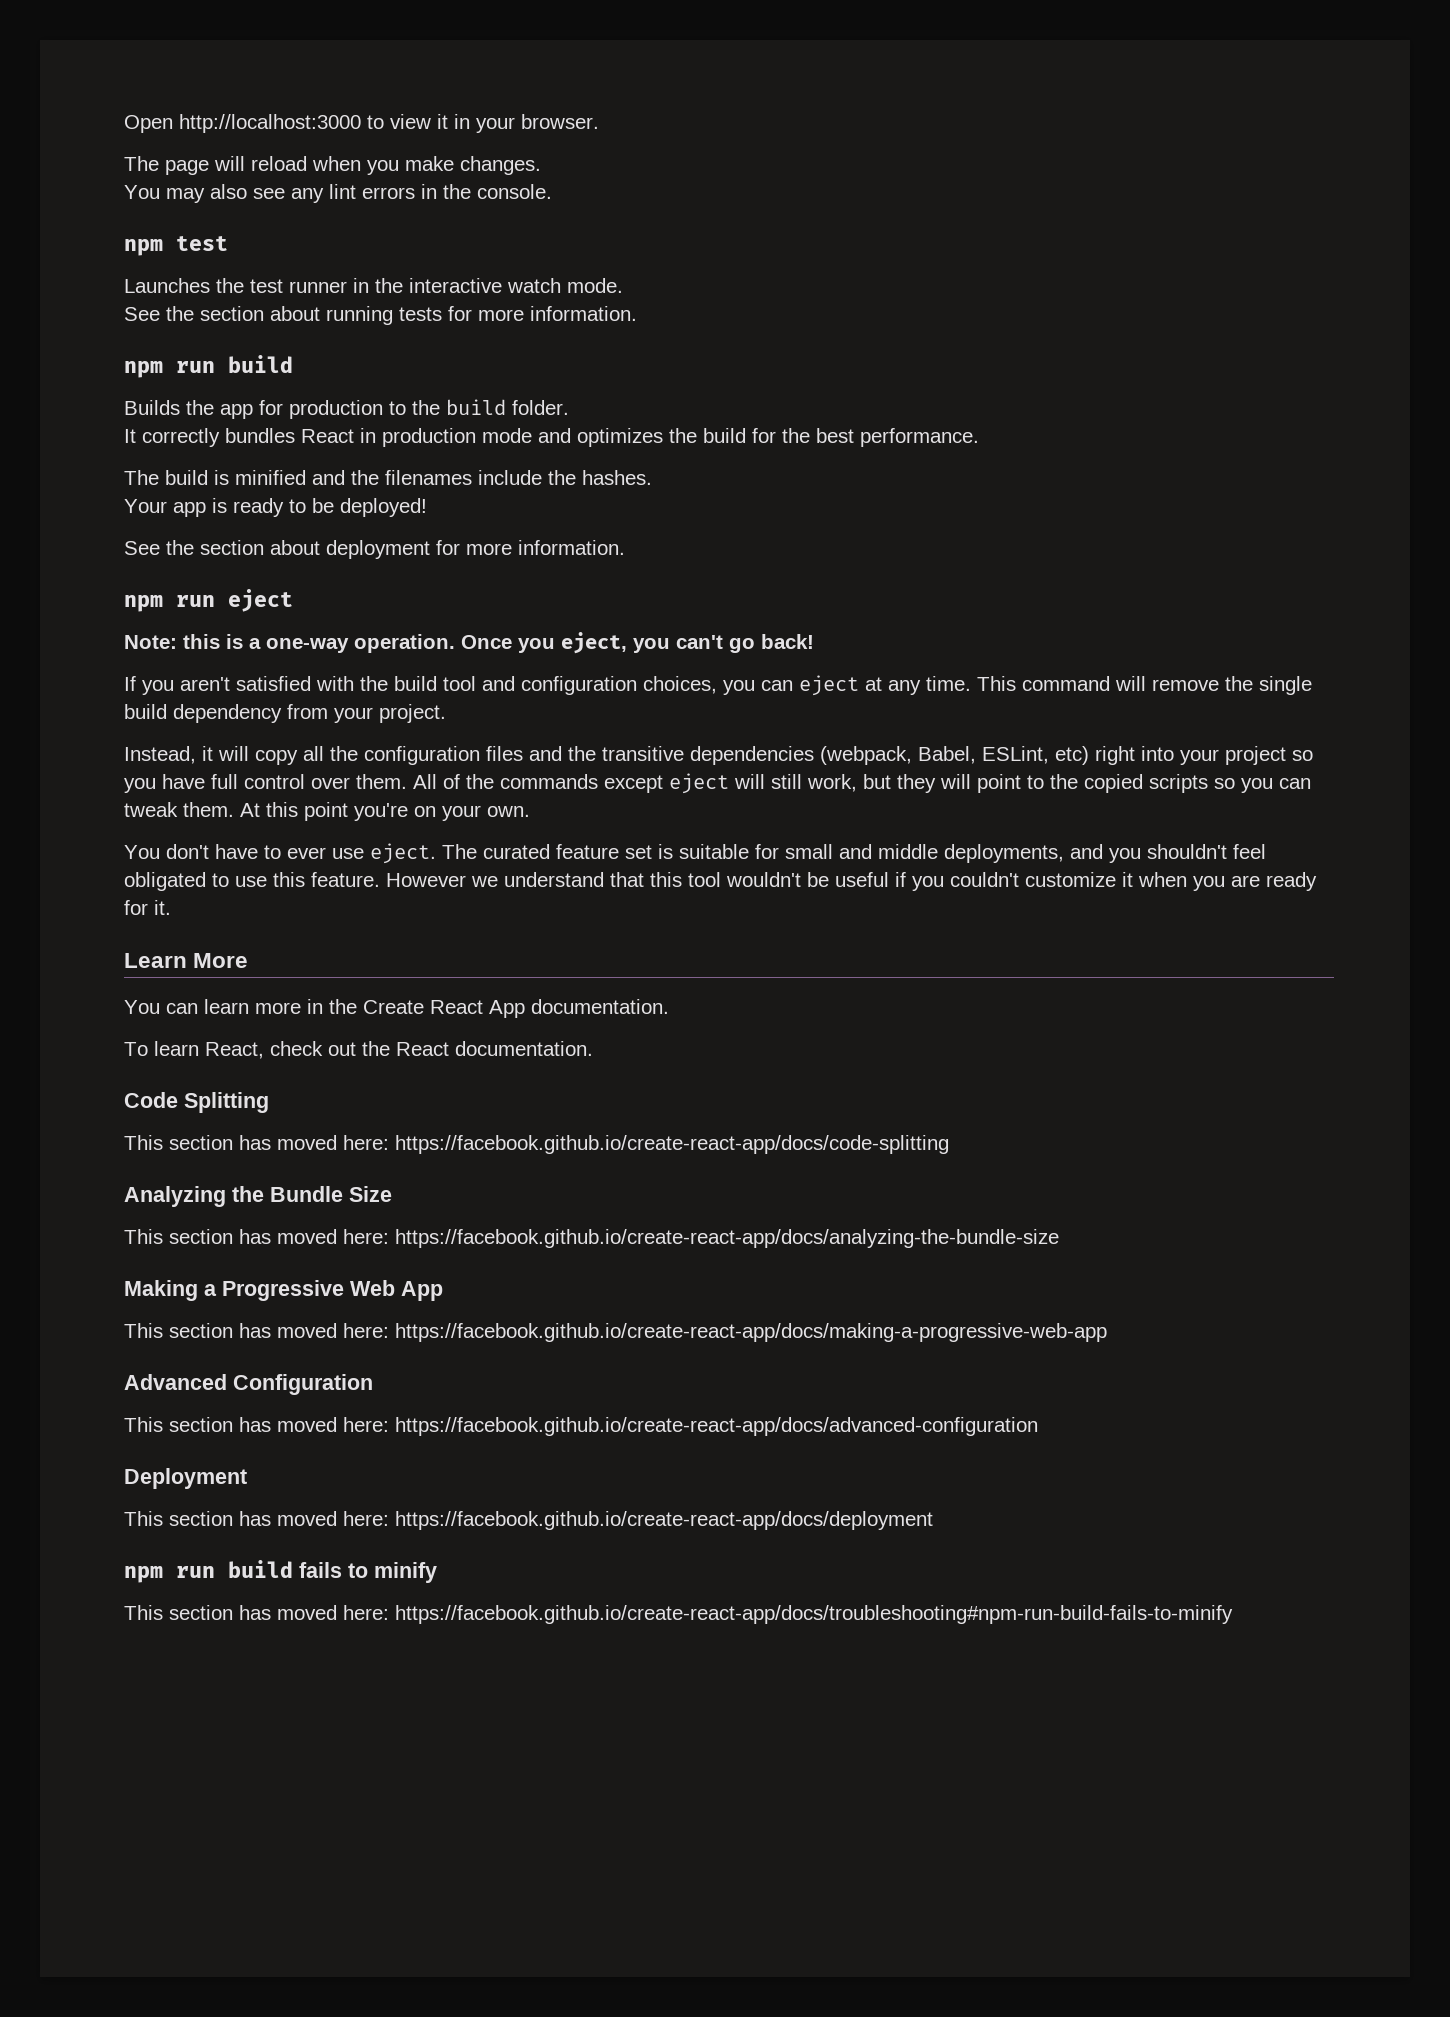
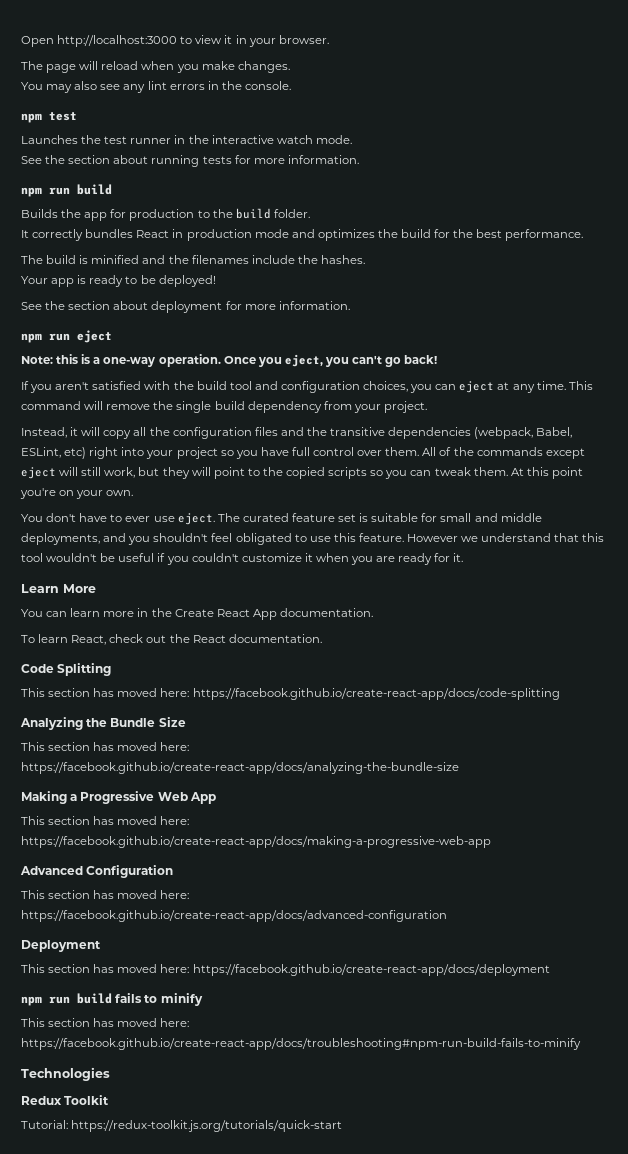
+ Technologies
+ Redux Toolkit
+ Tutorial: https://redux-toolkit.js.org/tutorials/quick-start

